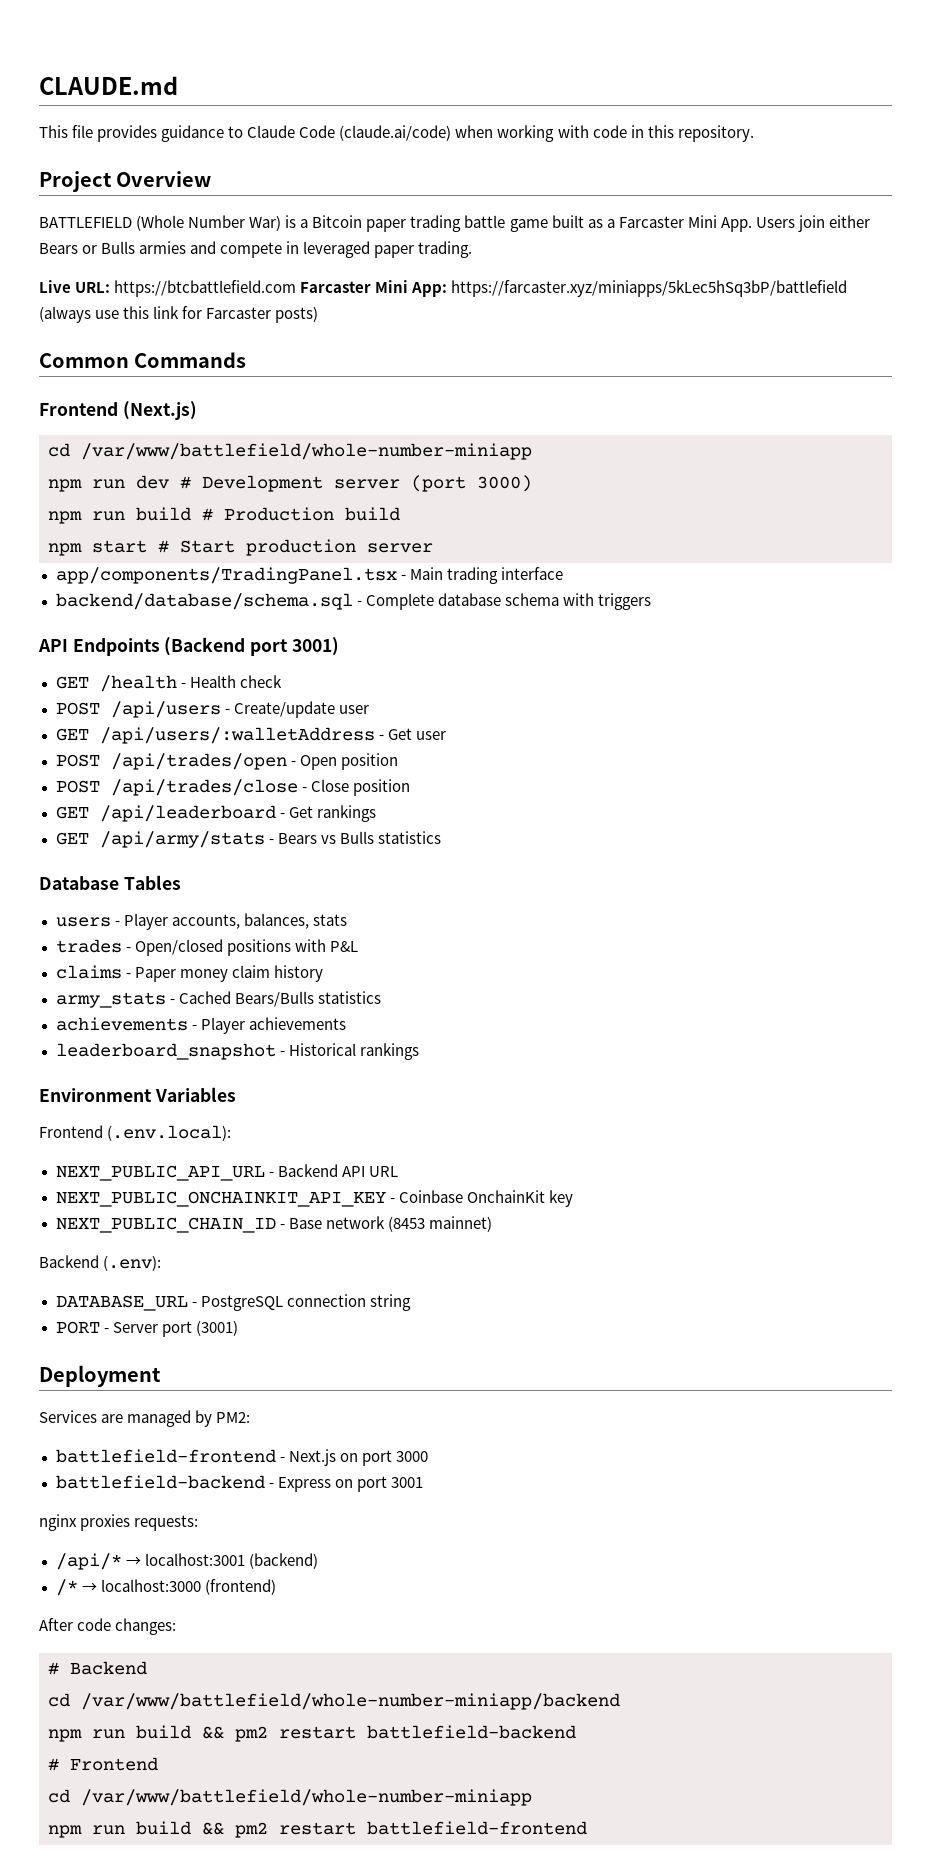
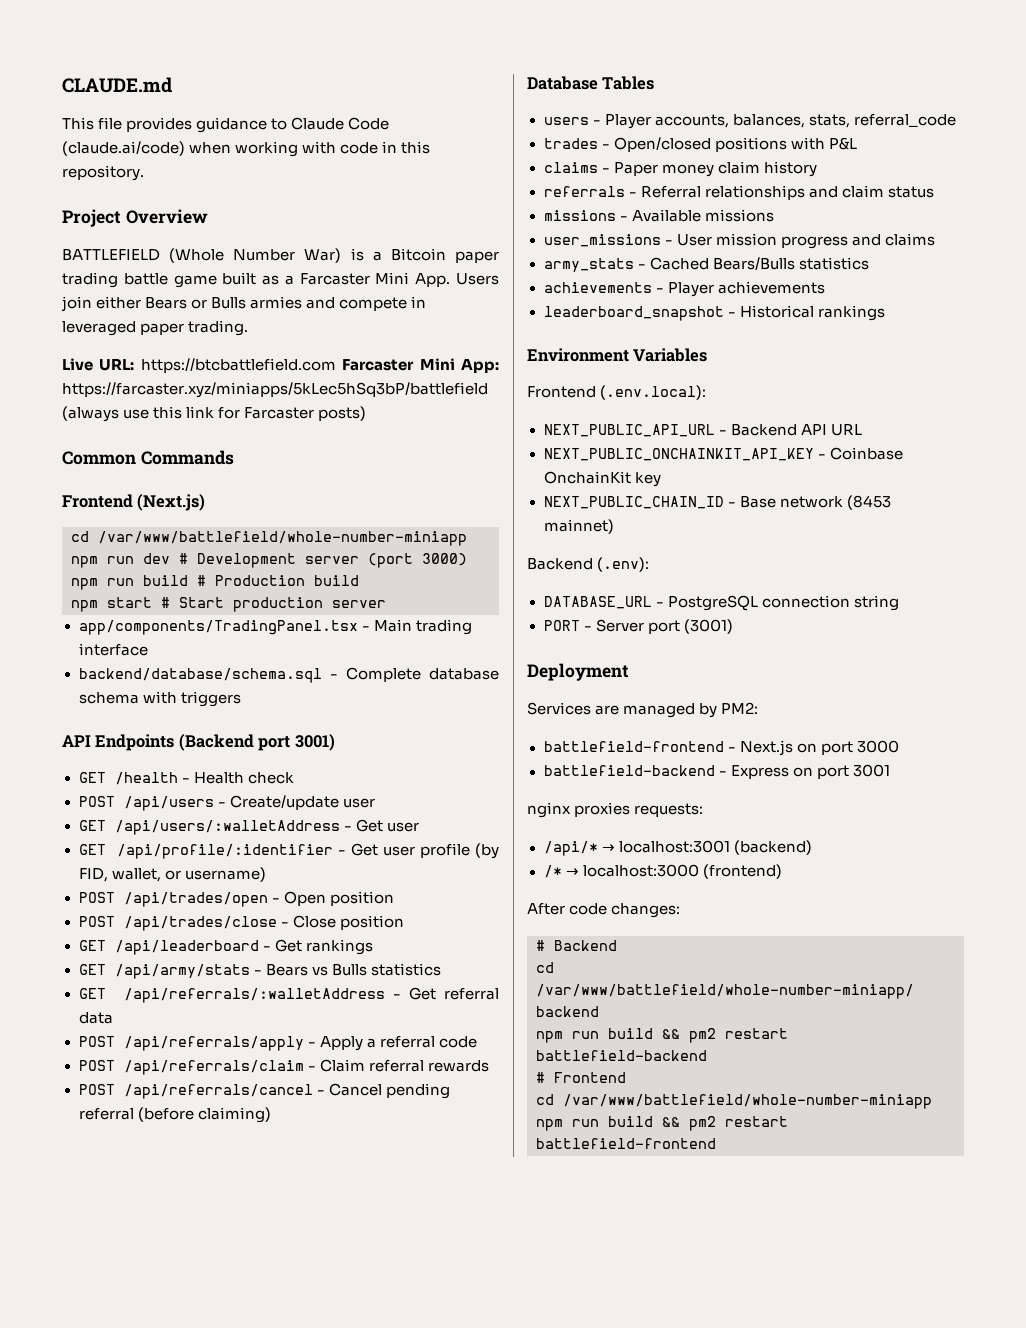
+ GET /api/profile/:identifier - Get user profile (by FID, wallet, or username)
+ GET /api/referrals/:walletAddress - Get referral data
+ POST /api/referrals/apply - Apply a referral code
+ POST /api/referrals/claim - Claim referral rewards
+ POST /api/referrals/cancel - Cancel pending referral (before claiming)
- users - Player accounts, balances, stats
+ users - Player accounts, balances, stats, referral_code
+ referrals - Referral relationships and claim status
+ missions - Available missions
+ user_missions - User mission progress and claims

